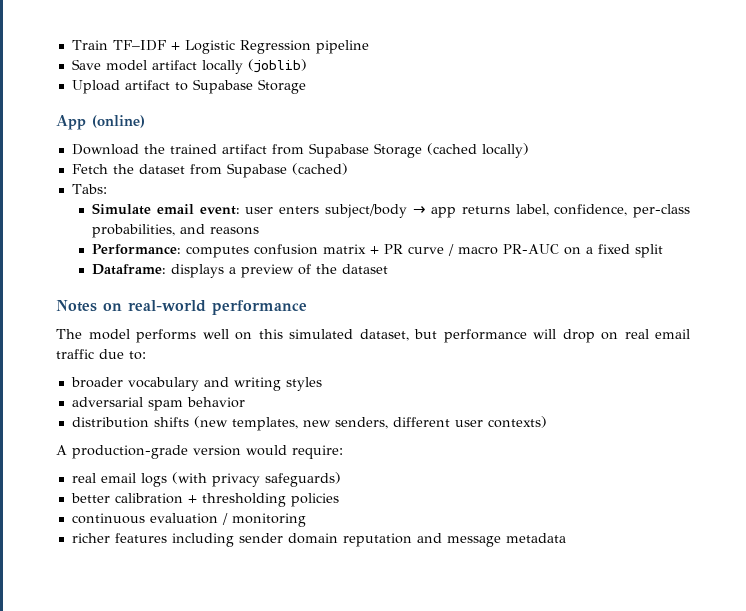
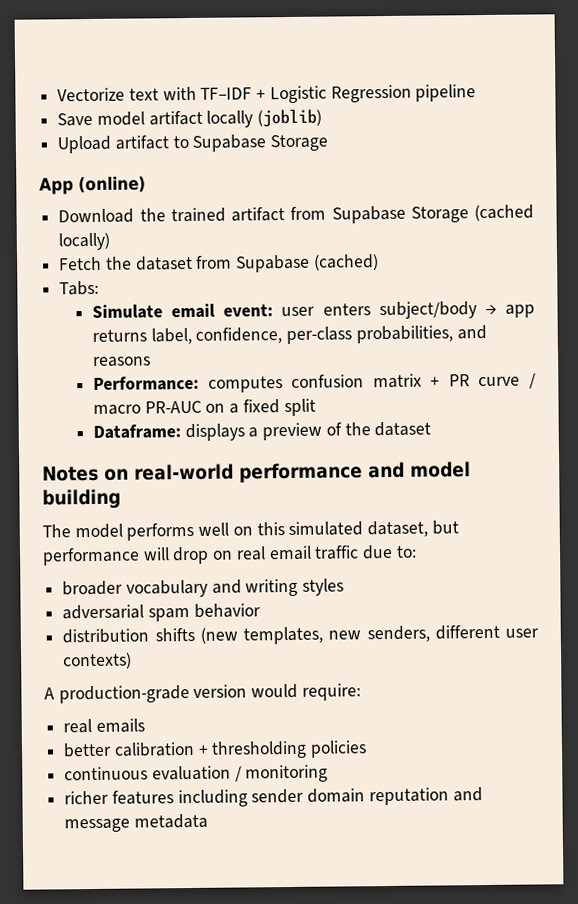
- Train TF–IDF + Logistic Regression pipeline
+ Vectorize text with TF–IDF + Logistic Regression pipeline
- Notes on real-world performance
+ Notes on real-world performance and model building
- real email logs (with privacy safeguards)
+ real emails

